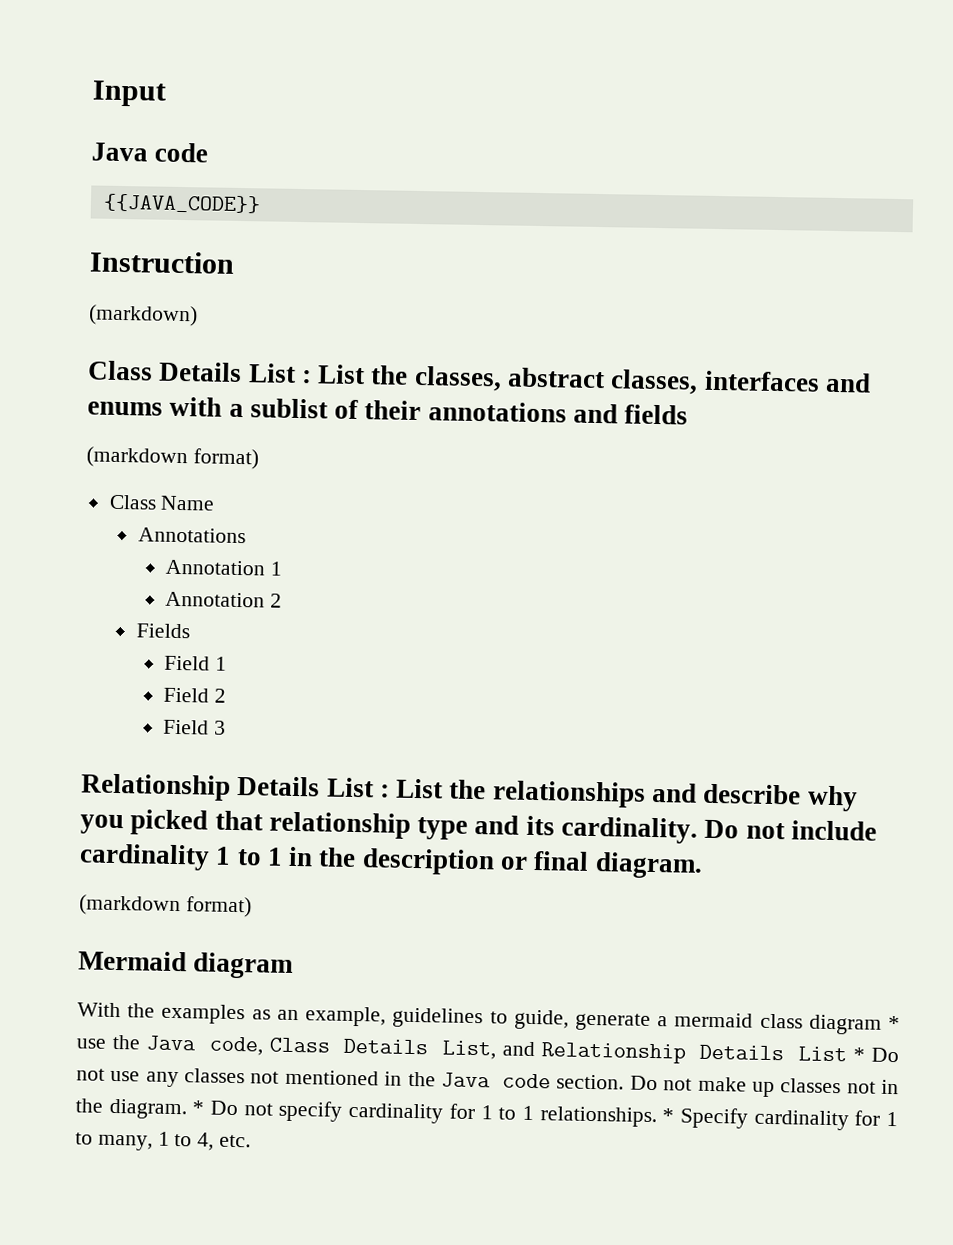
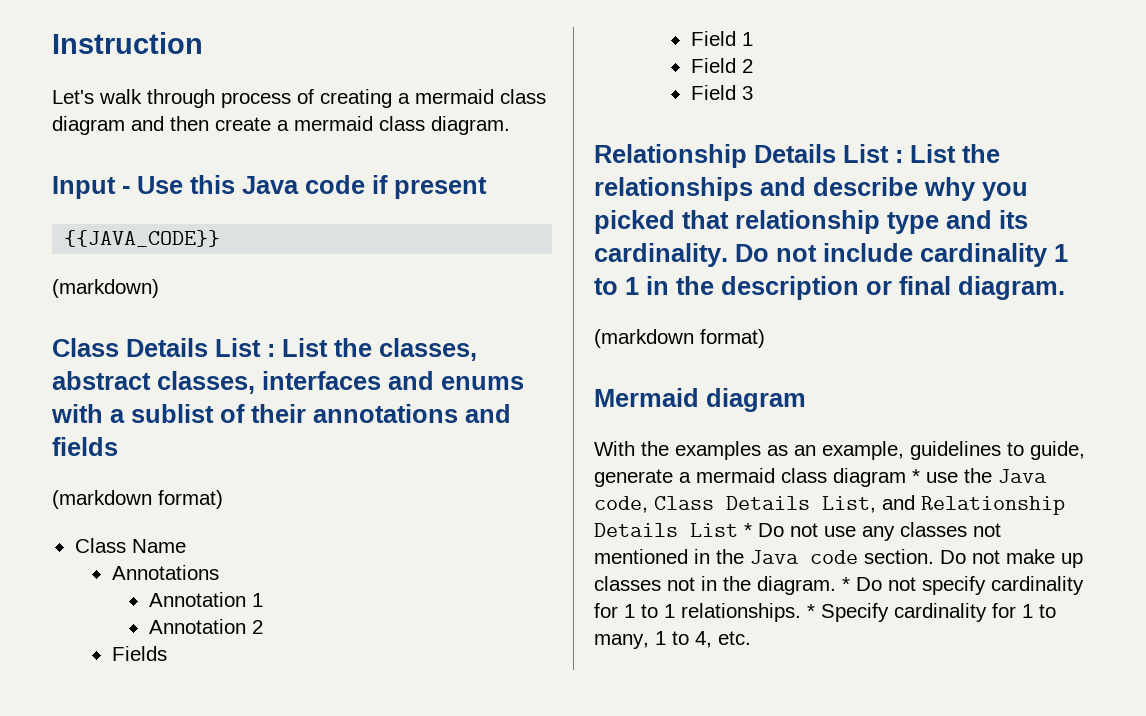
- Input
- Java code
+ Instruction
+ Let's walk through process of creating a mermaid class diagram and then create a mermaid class diagram.
+ Input - Use this Java code if present
- Instruction

